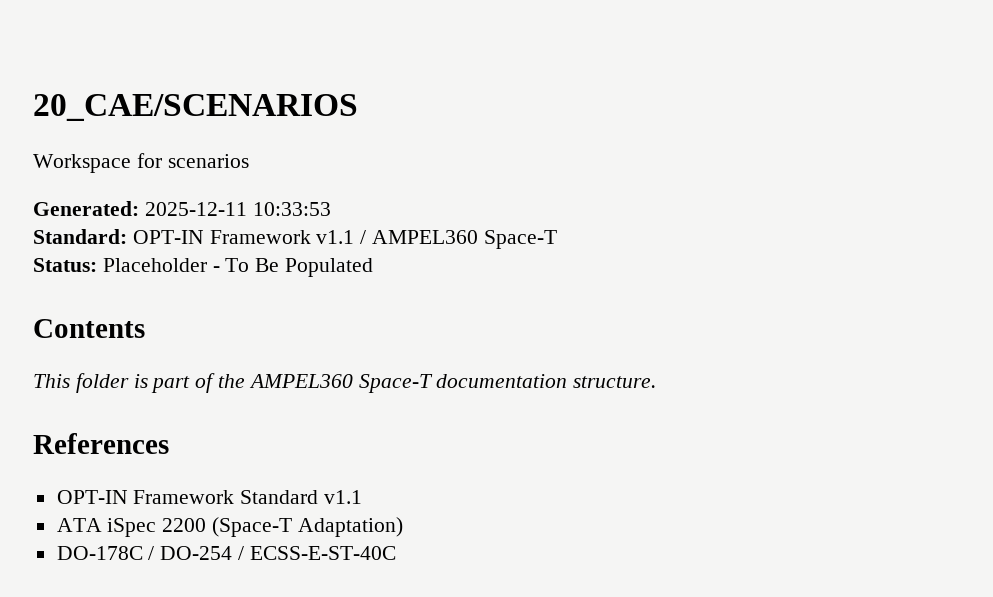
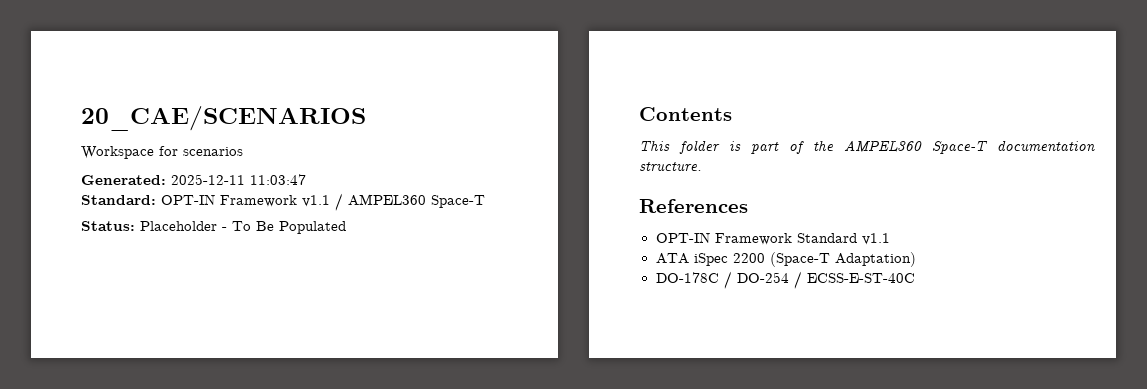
- Generated: 2025-12-11 10:33:53
+ Generated: 2025-12-11 11:03:47

